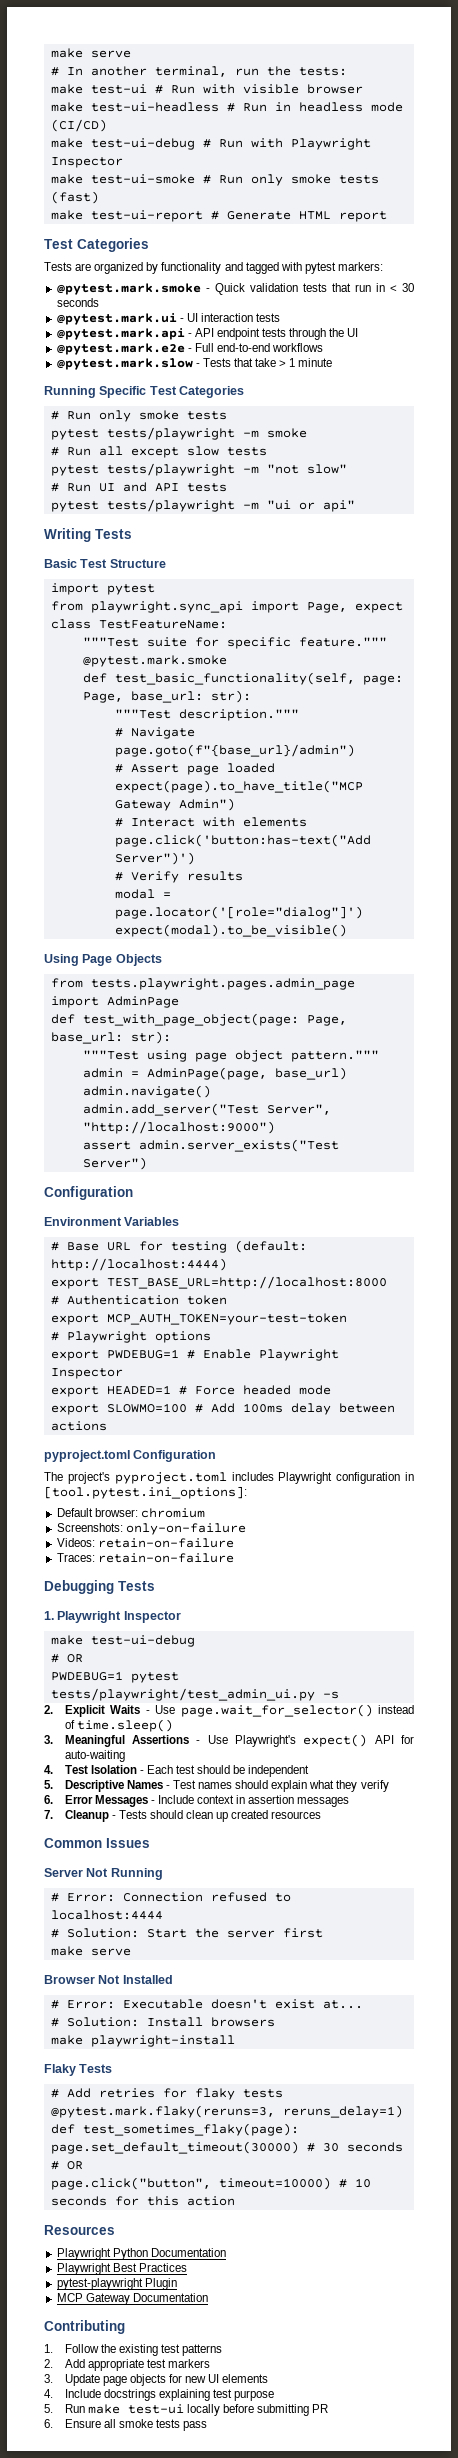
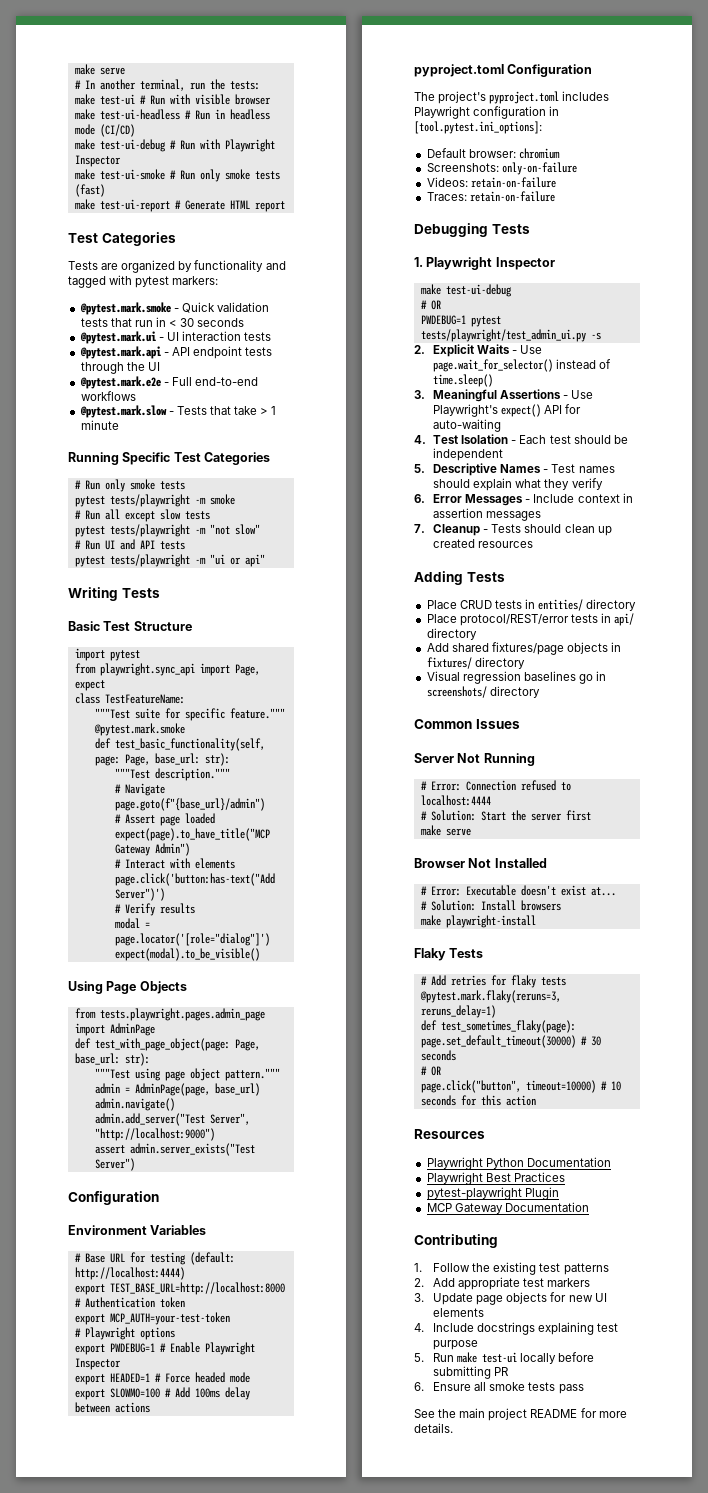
- export MCP_AUTH_TOKEN=your-test-token
+ export MCP_AUTH=your-test-token
+ Adding Tests
+ Place CRUD tests in entities/ directory
+ Place protocol/REST/error tests in api/ directory
+ Add shared fixtures/page objects in fixtures/ directory
+ Visual regression baselines go in screenshots/ directory
+ See the main project README for more details.

